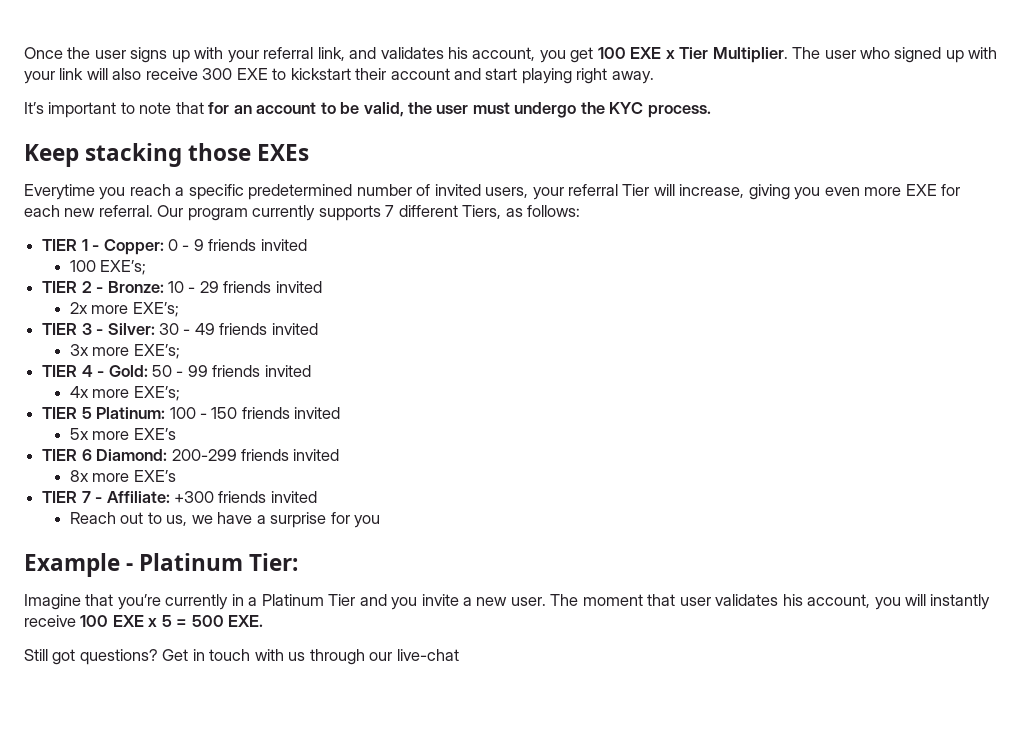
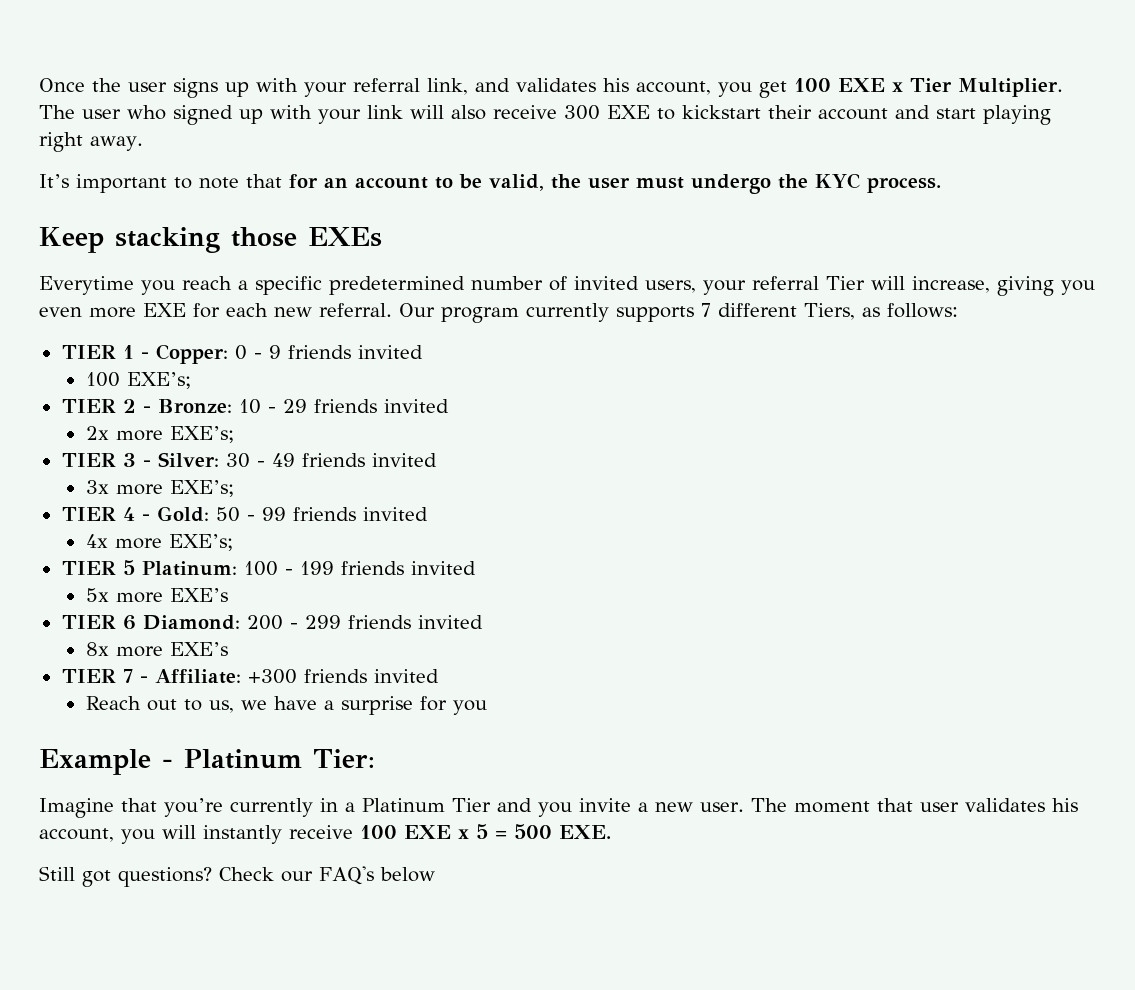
- TIER 5 Platinum: 100 - 150 friends invited
+ TIER 5 Platinum: 100 - 199 friends invited
- TIER 6 Diamond: 200-299 friends invited
+ TIER 6 Diamond: 200 - 299 friends invited
- Get in touch with us through our live-chat
+ Check our FAQ's below

